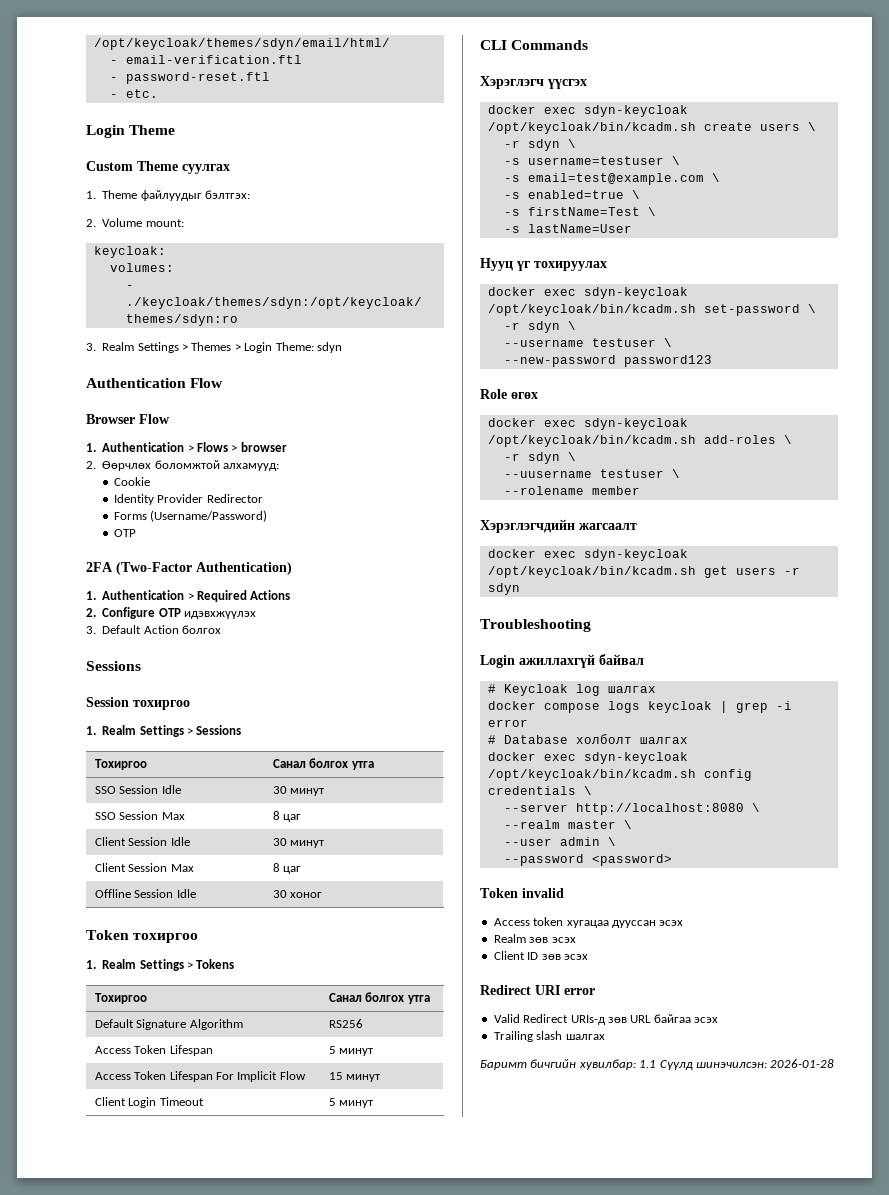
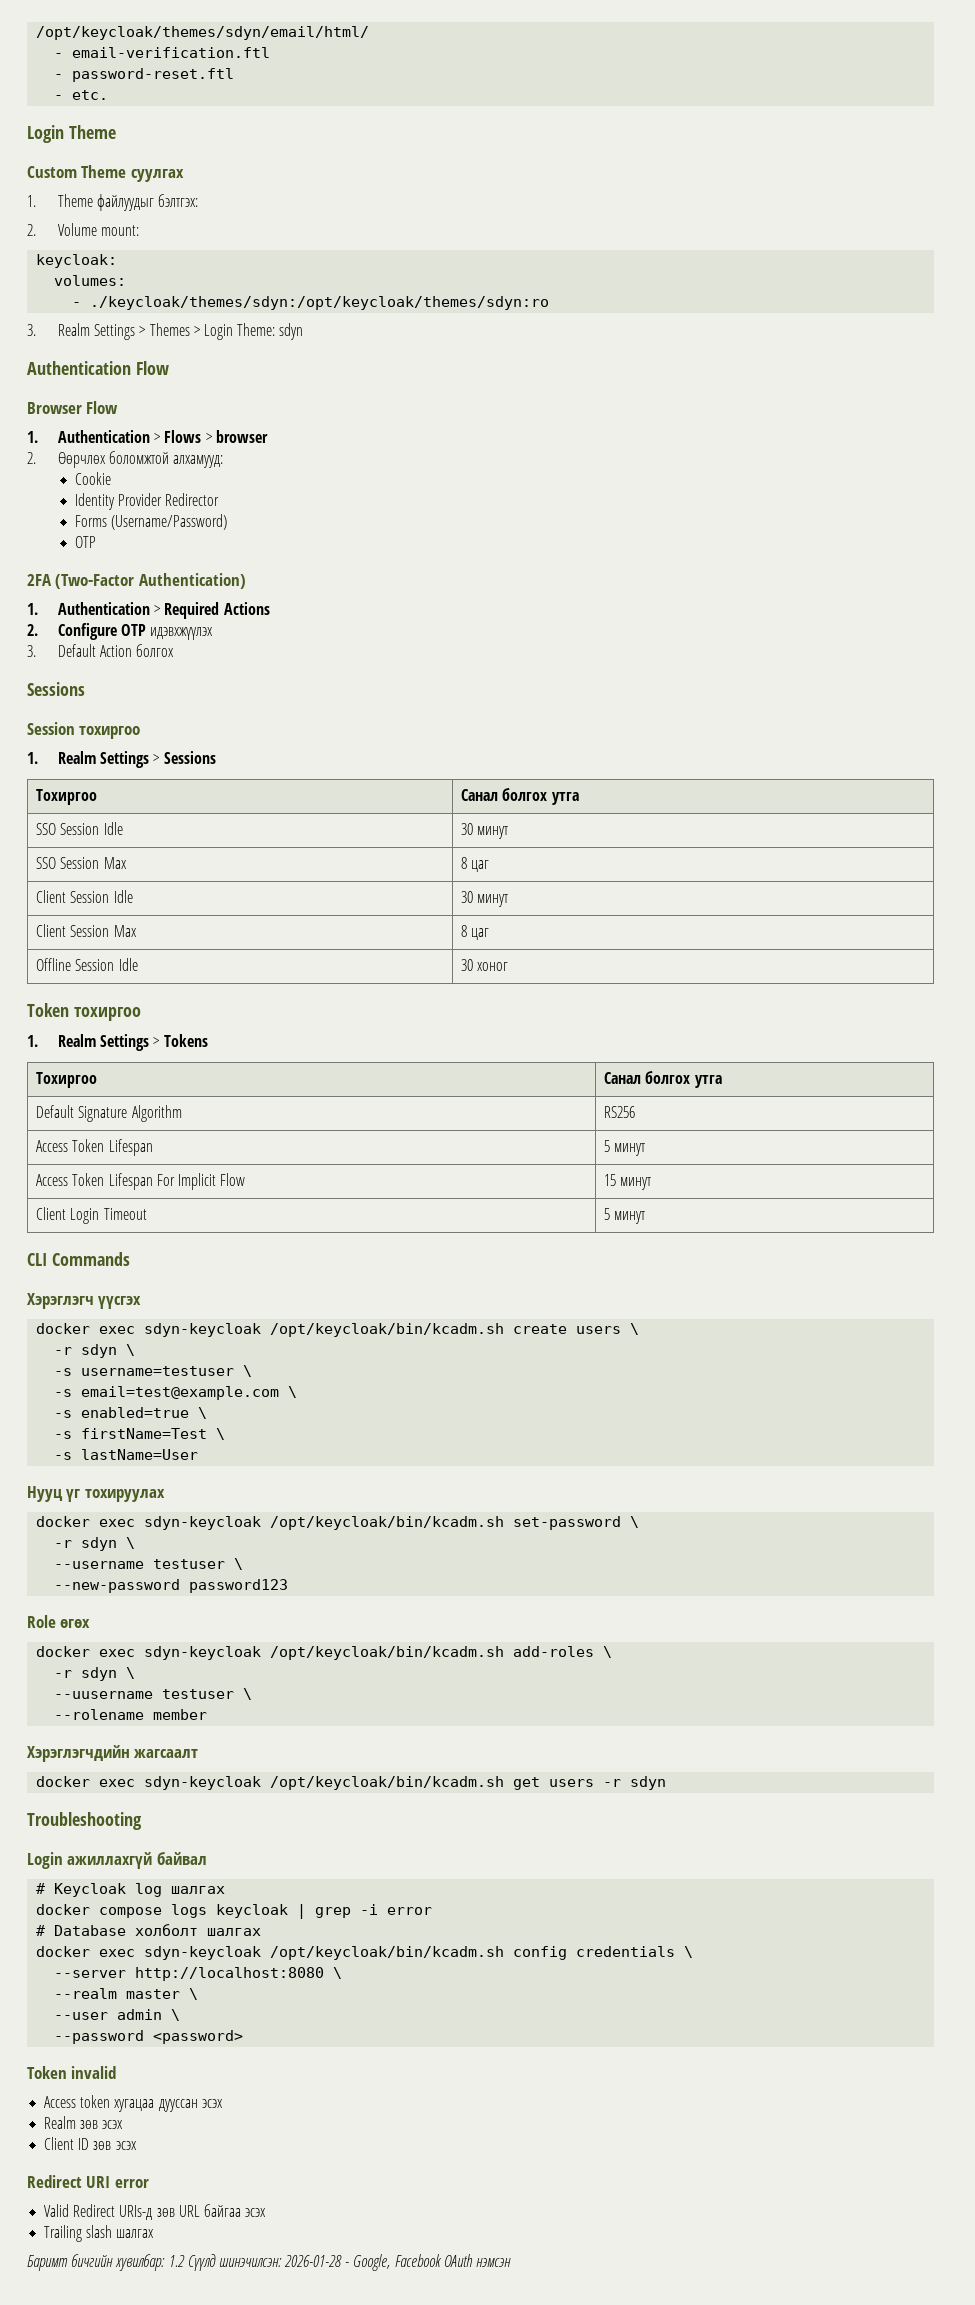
- Баримт бичгийн хувилбар: 1.1 Сүүлд шинэчилсэн: 2026-01-28
+ Баримт бичгийн хувилбар: 1.2 Сүүлд шинэчилсэн: 2026-01-28 - Google, Facebook OAuth нэмсэн

